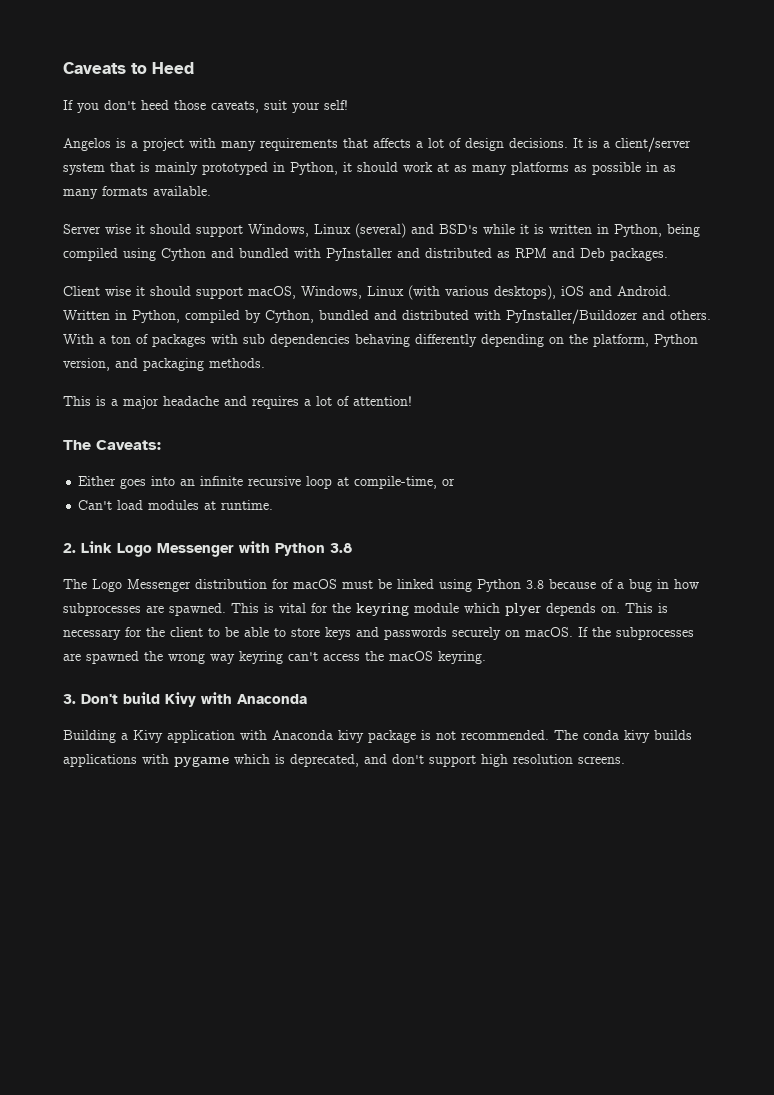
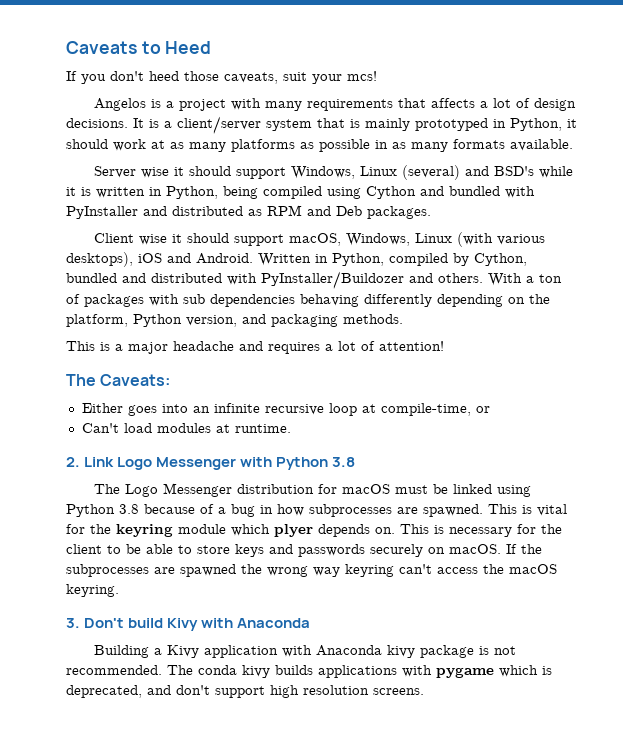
- If you don't heed those caveats, suit your self!
+ If you don't heed those caveats, suit your mcs!

